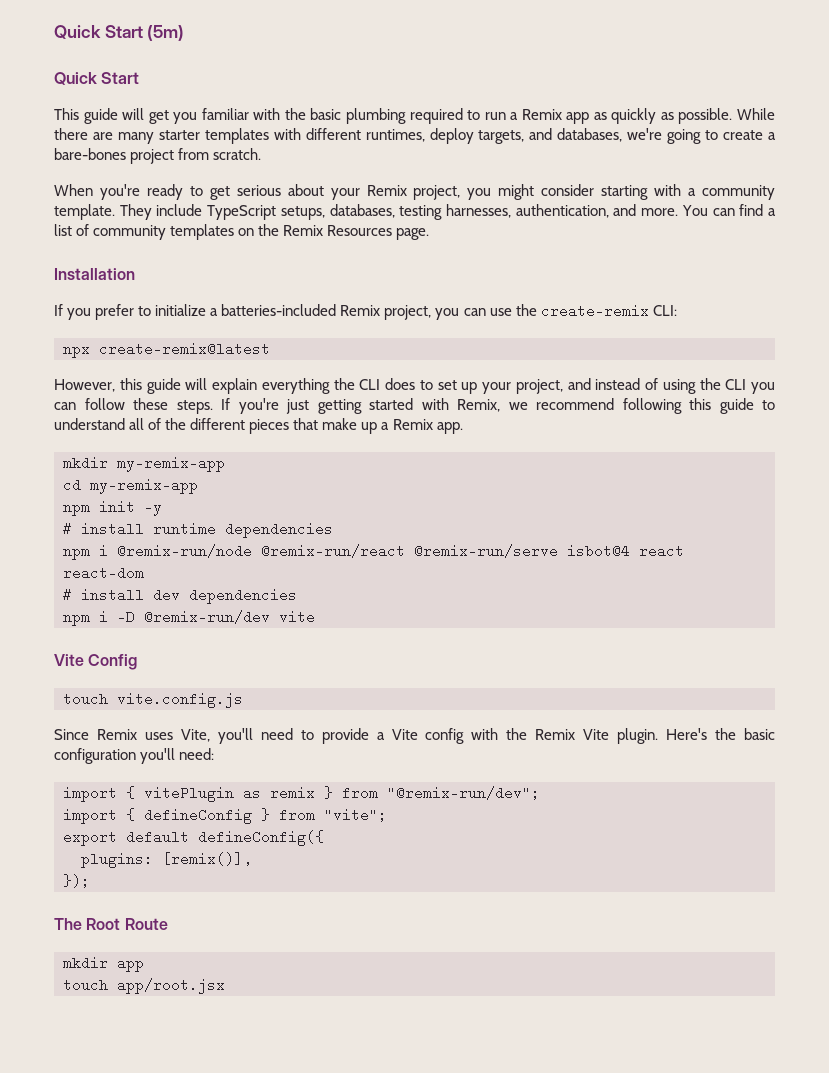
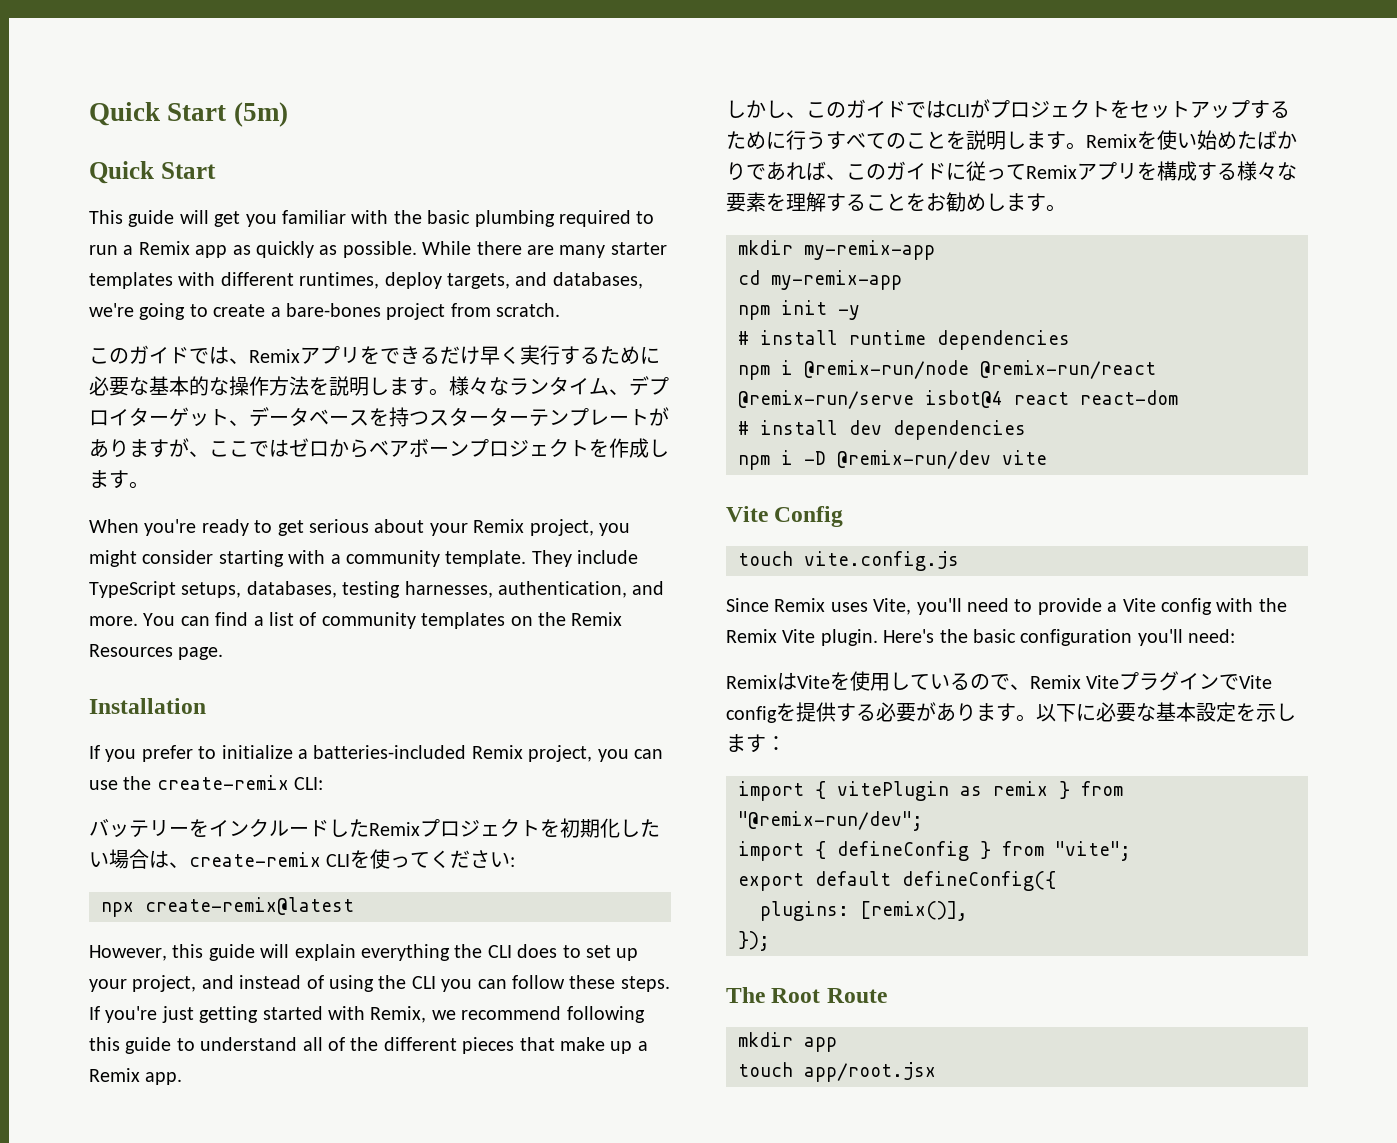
+ このガイドでは、Remixアプリをできるだけ早く実行するために必要な基本的な操作方法を説明します。様々なランタイム、デプロイターゲット、データベースを持つスターターテンプレートがありますが、ここではゼロからベアボーンプロジェクトを作成します。
+ バッテリーをインクルードしたRemixプロジェクトを初期化したい場合は、create-remix CLIを使ってください:
+ しかし、このガイドではCLIがプロジェクトをセットアップするために行うすべてのことを説明します。Remixを使い始めたばかりであれば、このガイドに従ってRemixアプリを構成する様々な要素を理解することをお勧めします。
+ RemixはViteを使用しているので、Remix ViteプラグインでVite configを提供する必要があります。以下に必要な基本設定を示します：

